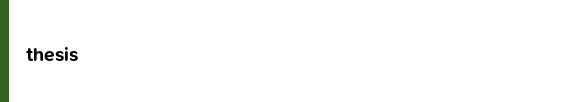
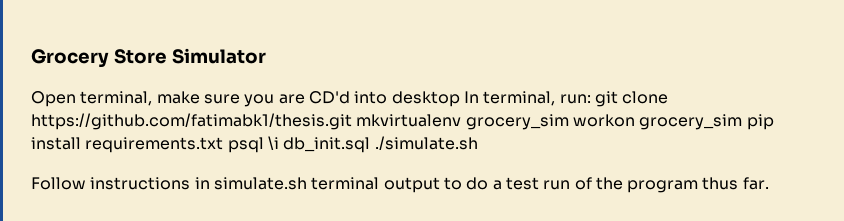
- thesis
+ Grocery Store Simulator
+ Open terminal, make sure you are CD'd into desktop In terminal, run: git clone https://github.com/fatimabk1/thesis.git mkvirtualenv grocery_sim workon grocery_sim pip install requirements.txt psql \i db_init.sql ./simulate.sh
+ Follow instructions in simulate.sh terminal output to do a test run of the program thus far.

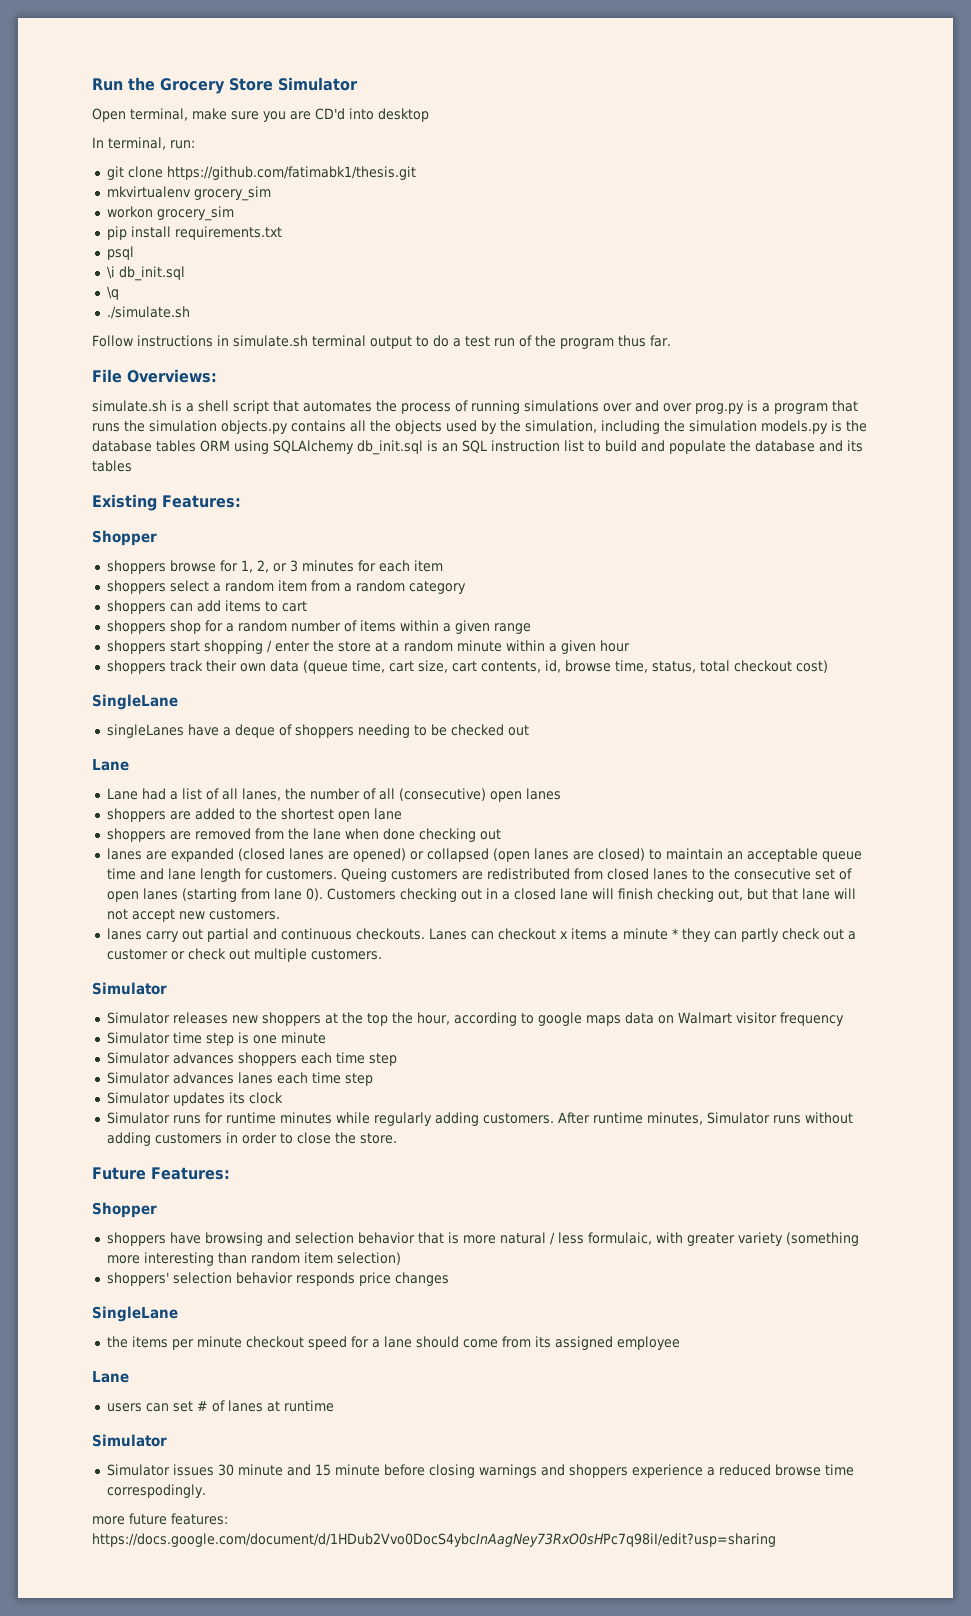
- Grocery Store Simulator
+ Run the Grocery Store Simulator
- Open terminal, make sure you are CD'd into desktop In terminal, run: git clone https://github.com/fatimabk1/thesis.git mkvirtualenv grocery_sim workon grocery_sim pip install requirements.txt psql \i db_init.sql ./simulate.sh
+ Open terminal, make sure you are CD'd into desktop
+ In terminal, run:
+ git clone https://github.com/fatimabk1/thesis.git
+ mkvirtualenv grocery_sim
+ workon grocery_sim
+ pip install requirements.txt
+ psql
+ \i db_init.sql
+ \q
+ ./simulate.sh
+ File Overviews:
+ simulate.sh is a shell script that automates the process of running simulations over and over prog.py is a program that runs the simulation objects.py contains all the objects used by the simulation, including the simulation models.py is the database tables ORM using SQLAlchemy db_init.sql is an SQL instruction list to build and populate the database and its tables
+ Existing Features:
+ Shopper
+ shoppers browse for 1, 2, or 3 minutes for each item
+ shoppers select a random item from a random category
+ shoppers can add items to cart
+ shoppers shop for a random number of items within a given range
+ shoppers start shopping / enter the store at a random minute within a given hour
+ shoppers track their own data (queue time, cart size, cart contents, id, browse time, status, total checkout cost)
+ SingleLane
+ singleLanes have a deque of shoppers needing to be checked out
+ Lane
+ Lane had a list of all lanes, the number of all (consecutive) open lanes
+ shoppers are added to the shortest open lane
+ shoppers are removed from the lane when done checking out
+ lanes are expanded (closed lanes are opened) or collapsed (open lanes are closed) to maintain an acceptable queue time and lane length for customers. Queing customers are redistributed from closed lanes to the consecutive set of open lanes (starting from lane 0). Customers checking out in a closed lane will finish checking out, but that lane will not accept new customers.
+ lanes carry out partial and continuous checkouts. Lanes can checkout x items a minute * they can partly check out a customer or check out multiple customers.
+ Simulator
+ Simulator releases new shoppers at the top the hour, according to google maps data on Walmart visitor frequency
+ Simulator time step is one minute
+ Simulator advances shoppers each time step
+ Simulator advances lanes each time step
+ Simulator updates its clock
+ Simulator runs for runtime minutes while regularly adding customers. After runtime minutes, Simulator runs without adding customers in order to close the store.
+ Future Features:
+ Shopper
+ shoppers have browsing and selection behavior that is more natural / less formulaic, with greater variety (something more interesting than random item selection)
+ shoppers' selection behavior responds price changes
+ SingleLane
+ the items per minute checkout speed for a lane should come from its assigned employee
+ Lane
+ users can set # of lanes at runtime
+ Simulator
+ Simulator issues 30 minute and 15 minute before closing warnings and shoppers experience a reduced browse time correspodingly.
+ more future features: https://docs.google.com/document/d/1HDub2Vvo0DocS4ybcInAagNey73RxO0sHPc7q98iI/edit?usp=sharing

